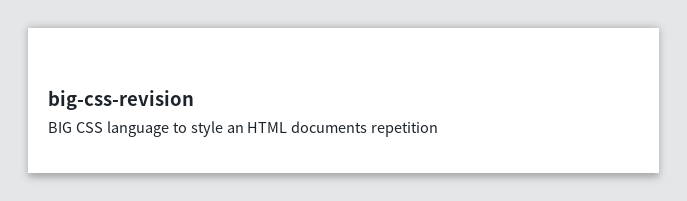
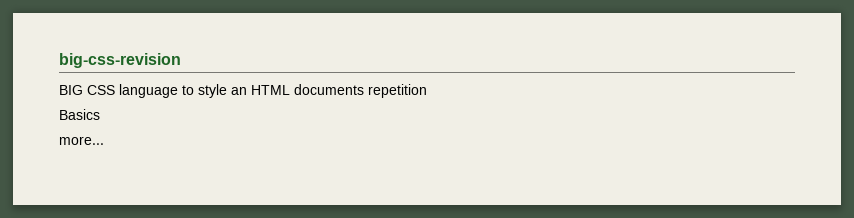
+ Basics
+ more...

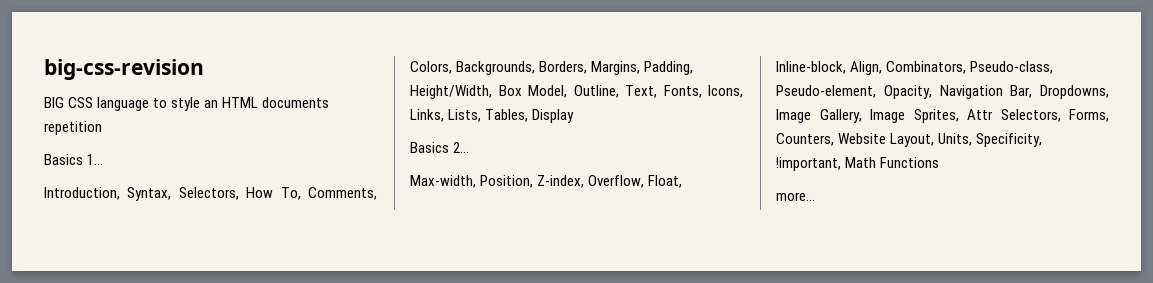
- Basics
+ Basics 1...
+ Introduction, Syntax, Selectors, How To, Comments, Colors, Backgrounds, Borders, Margins, Padding, Height/Width, Box Model, Outline, Text, Fonts, Icons, Links, Lists, Tables, Display
+ Basics 2...
+ Max-width, Position, Z-index, Overflow, Float, Inline-block, Align, Combinators, Pseudo-class, Pseudo-element, Opacity, Navigation Bar, Dropdowns, Image Gallery, Image Sprites, Attr Selectors, Forms, Counters, Website Layout, Units, Specificity, !important, Math Functions

